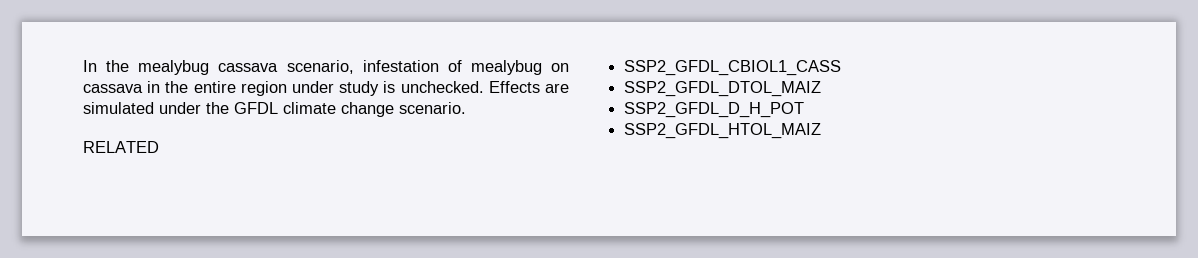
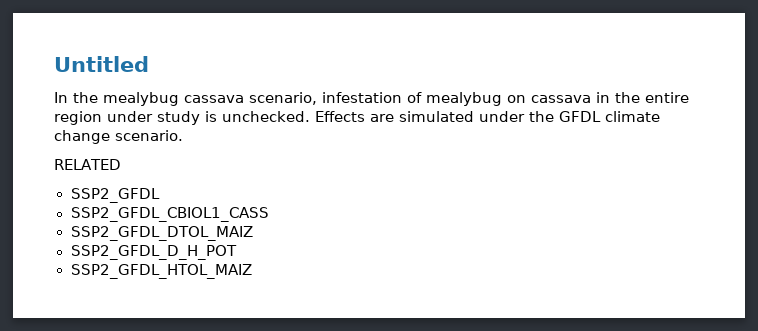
+ Untitled
+ SSP2_GFDL

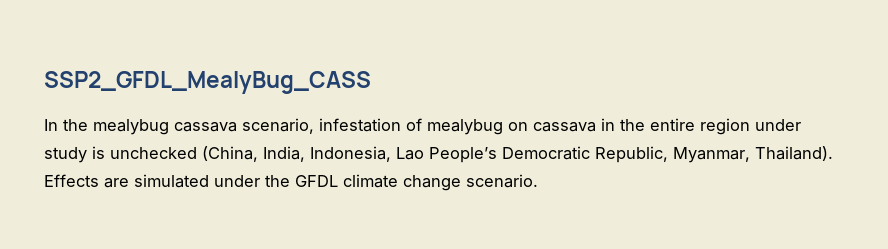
- Untitled
+ SSP2_GFDL_MealyBug_CASS
- In the mealybug cassava scenario, infestation of mealybug on cassava in the entire region under study is unchecked.
+ In the mealybug cassava scenario, infestation of mealybug on cassava in the entire region under study is unchecked (China, India, Indonesia, Lao People’s Democratic Republic, Myanmar, Thailand).
- RELATED
- SSP2_GFDL
- SSP2_GFDL_CBIOL1_CASS
- SSP2_GFDL_DTOL_MAIZ
- SSP2_GFDL_D_H_POT
- SSP2_GFDL_HTOL_MAIZ

